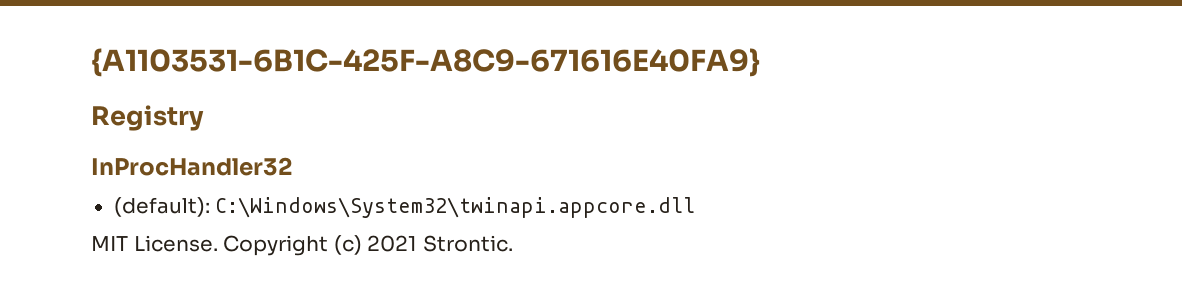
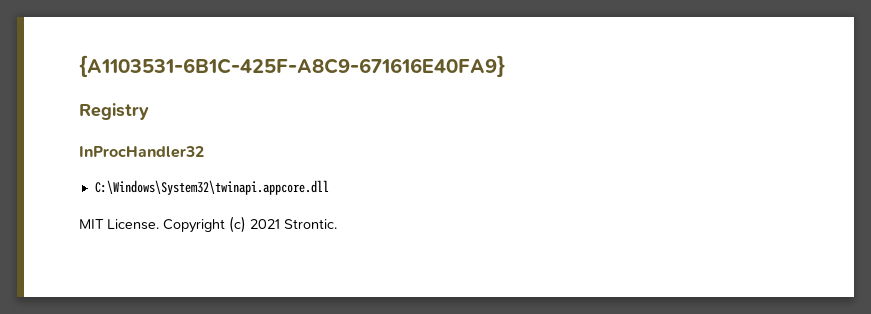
- (default): C:\Windows\System32\twinapi.appcore.dll
+ C:\Windows\System32\twinapi.appcore.dll

